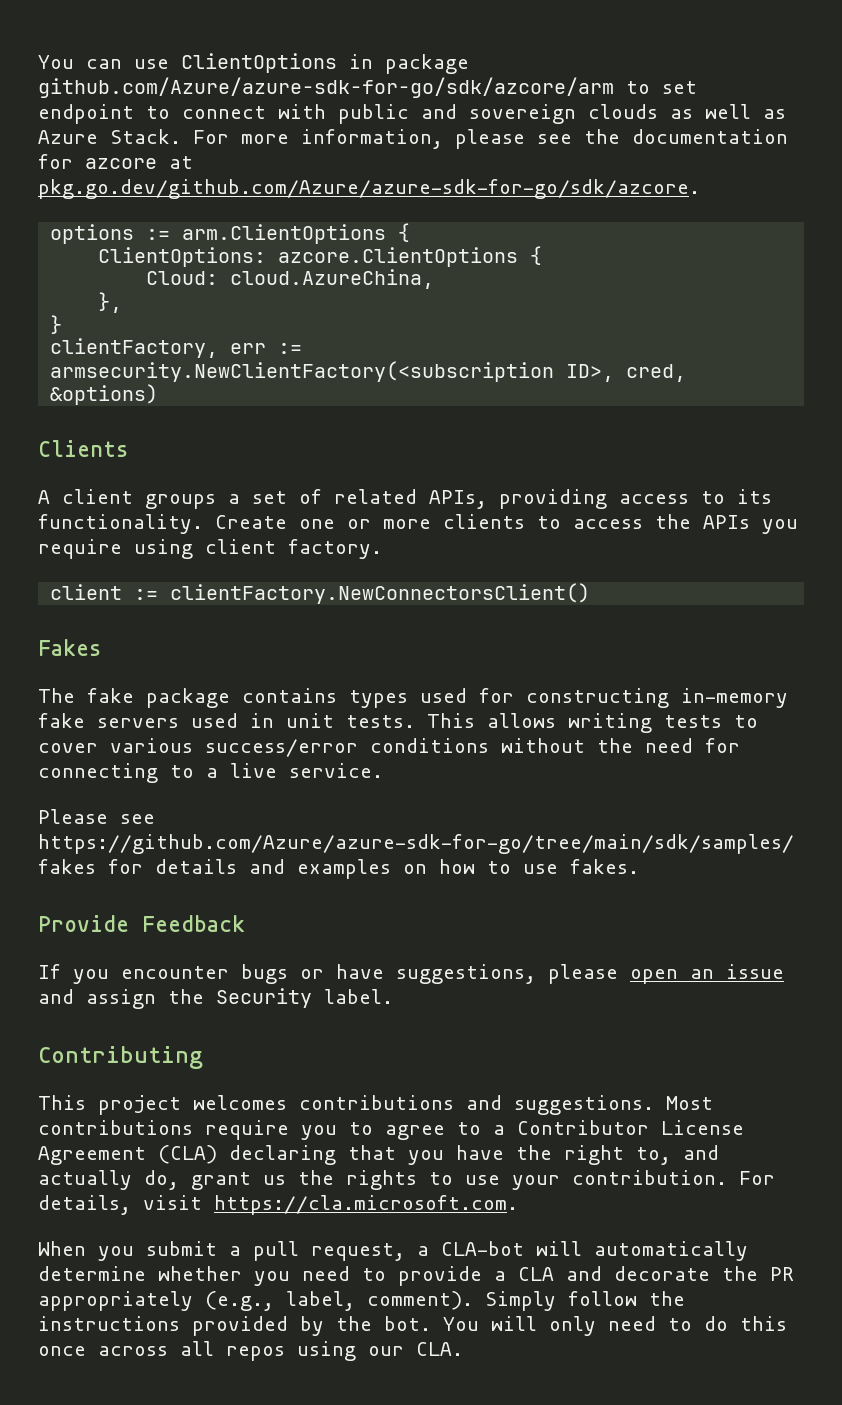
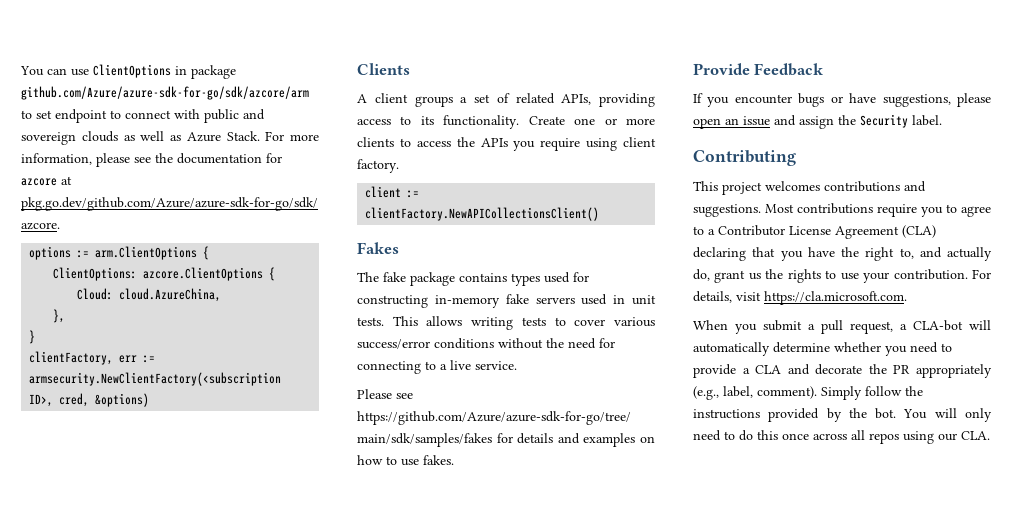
- client := clientFactory.NewConnectorsClient()
+ client := clientFactory.NewAPICollectionsClient()

